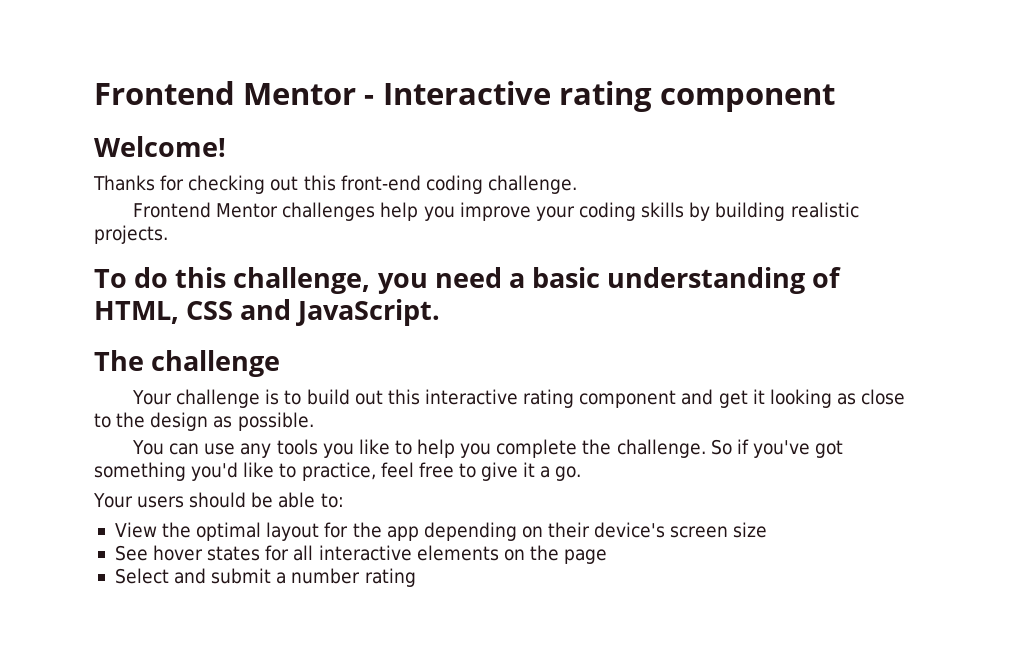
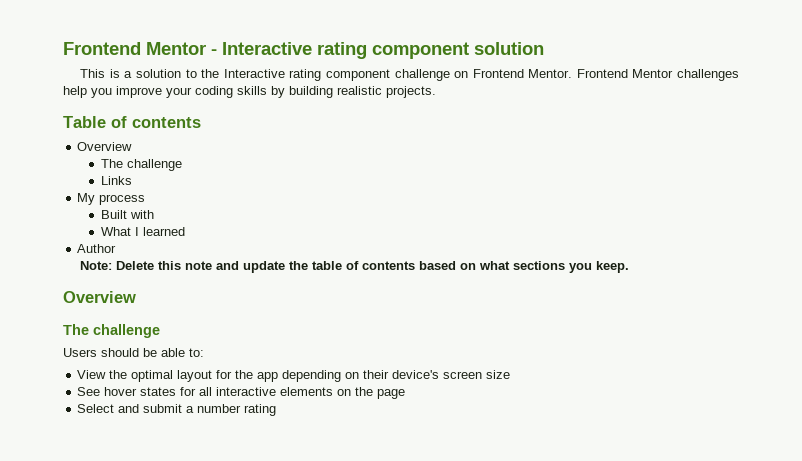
- Frontend Mentor - Interactive rating component
- Welcome!
- Thanks for checking out this front-end coding challenge.
- Frontend Mentor challenges help you improve your coding skills by building realistic projects.
+ Frontend Mentor - Interactive rating component solution
+ This is a solution to the Interactive rating component challenge on Frontend Mentor. Frontend Mentor challenges help you improve your coding skills by building realistic projects.
- To do this challenge, you need a basic understanding of HTML, CSS and JavaScript.
+ Table of contents
+ Overview
  The challenge
- Your challenge is to build out this interactive rating component and get it looking as close to the design as possible.
- You can use any tools you like to help you complete the challenge. So if you've got something you'd like to practice, feel free to give it a go.
- Your users should be able to:
+ Links
+ My process
+ Built with
+ What I learned
+ Author
+ Note: Delete this note and update the table of contents based on what sections you keep.
+ Overview
+ The challenge
+ Users should be able to:

